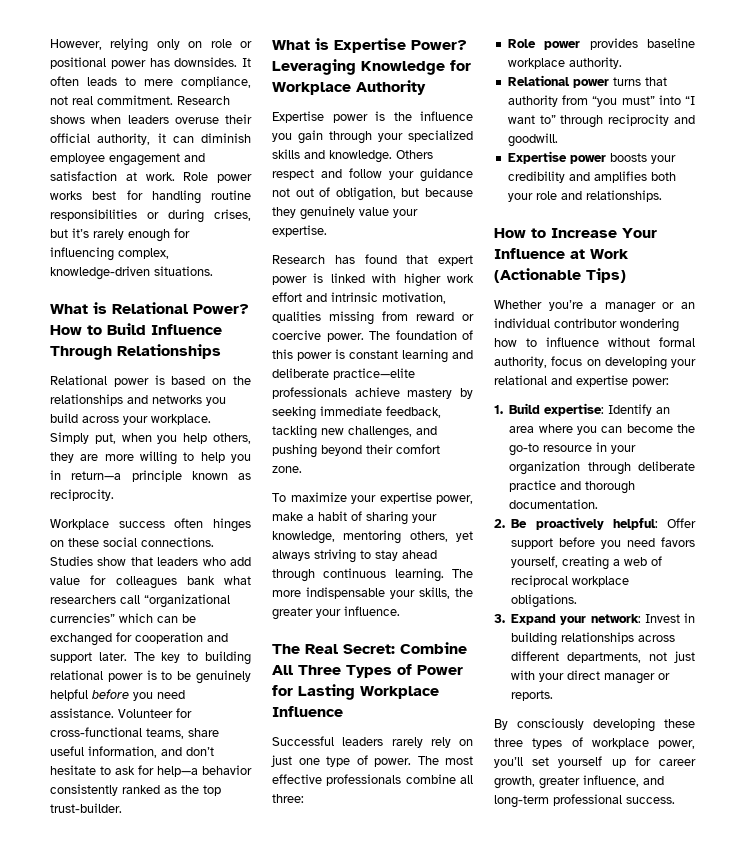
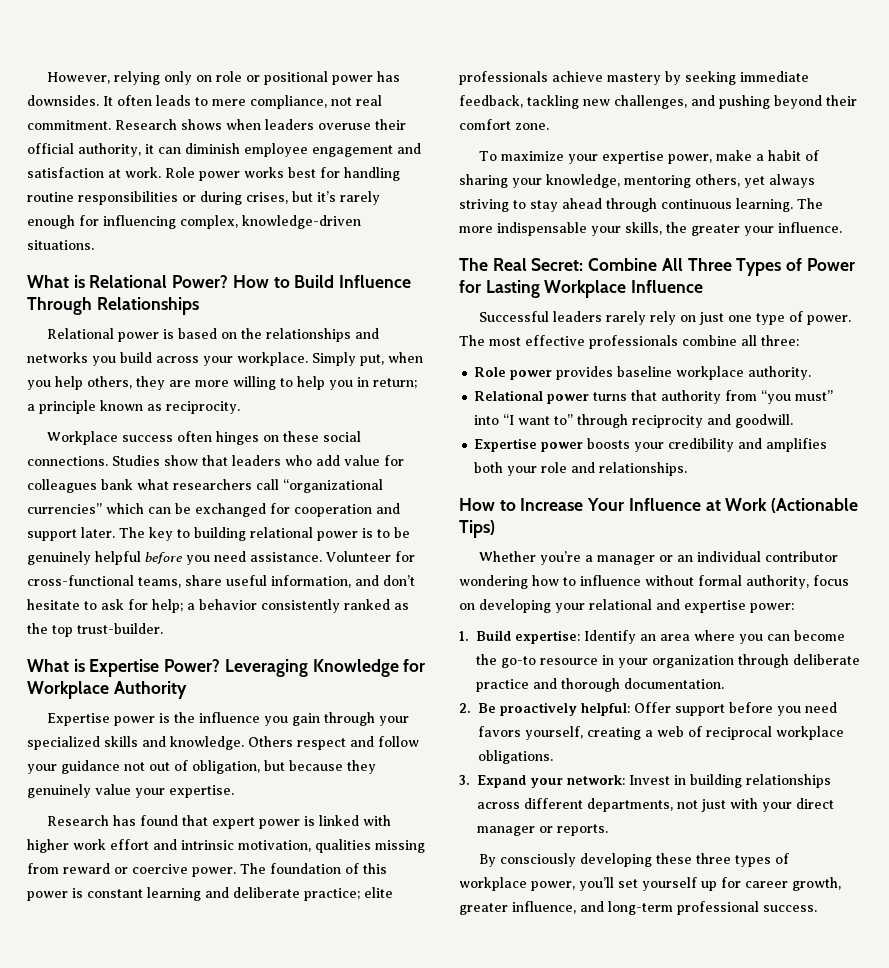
- Simply put, when you help others, they are more willing to help you in return—a principle known as reciprocity.
+ Simply put, when you help others, they are more willing to help you in return; a principle known as reciprocity.
- Volunteer for cross-functional teams, share useful information, and don’t hesitate to ask for help—a behavior consistently ranked as the top trust-builder.
+ Volunteer for cross-functional teams, share useful information, and don’t hesitate to ask for help; a behavior consistently ranked as the top trust-builder.
- The foundation of this power is constant learning and deliberate practice—elite professionals achieve mastery by seeking immediate feedback, tackling new challenges, and pushing beyond their comfort zone.
+ The foundation of this power is constant learning and deliberate practice; elite professionals achieve mastery by seeking immediate feedback, tackling new challenges, and pushing beyond their comfort zone.

